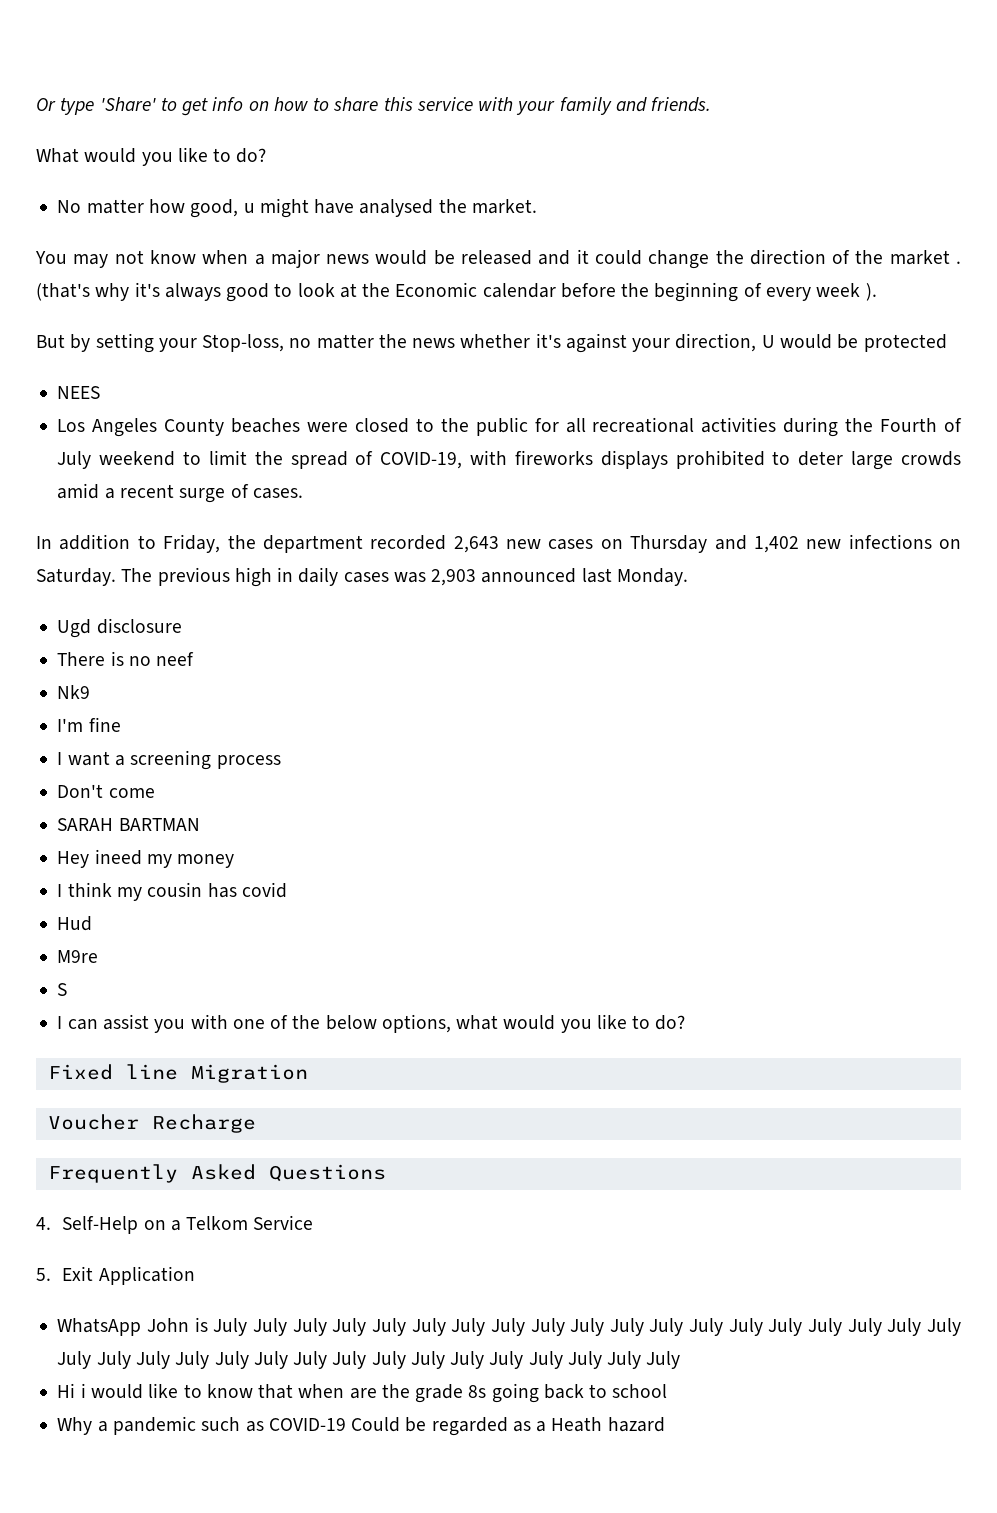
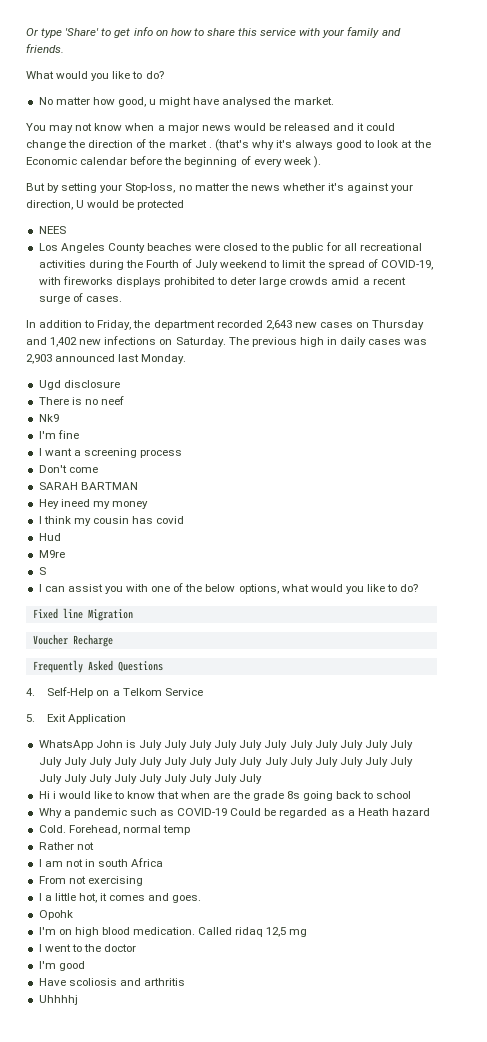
+ Cold. Forehead, normal temp
+ Rather not
+ I am not in south Africa
+ From not exercising
+ I a little hot, it comes and goes.
+ Opohk
+ I'm on high blood medication. Called ridaq 12,5 mg
+ I went to the doctor
+ I'm good
+ Have scoliosis and arthritis
+ Uhhhhj

